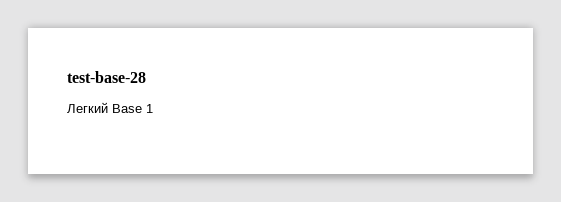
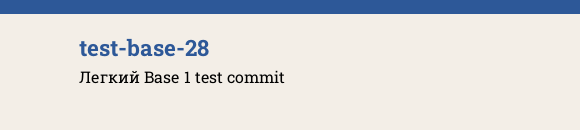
- Легкий Base 1
+ Легкий Base 1 test commit

